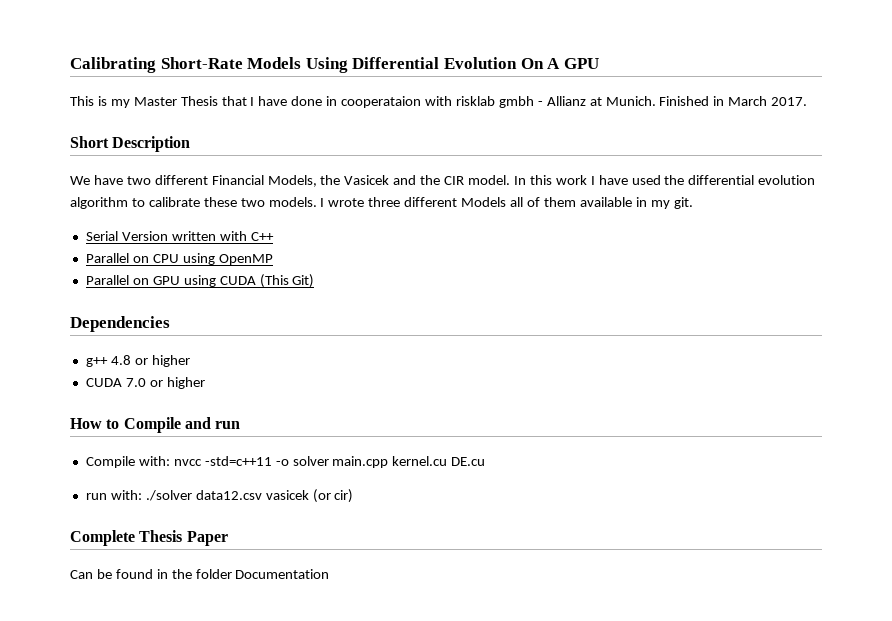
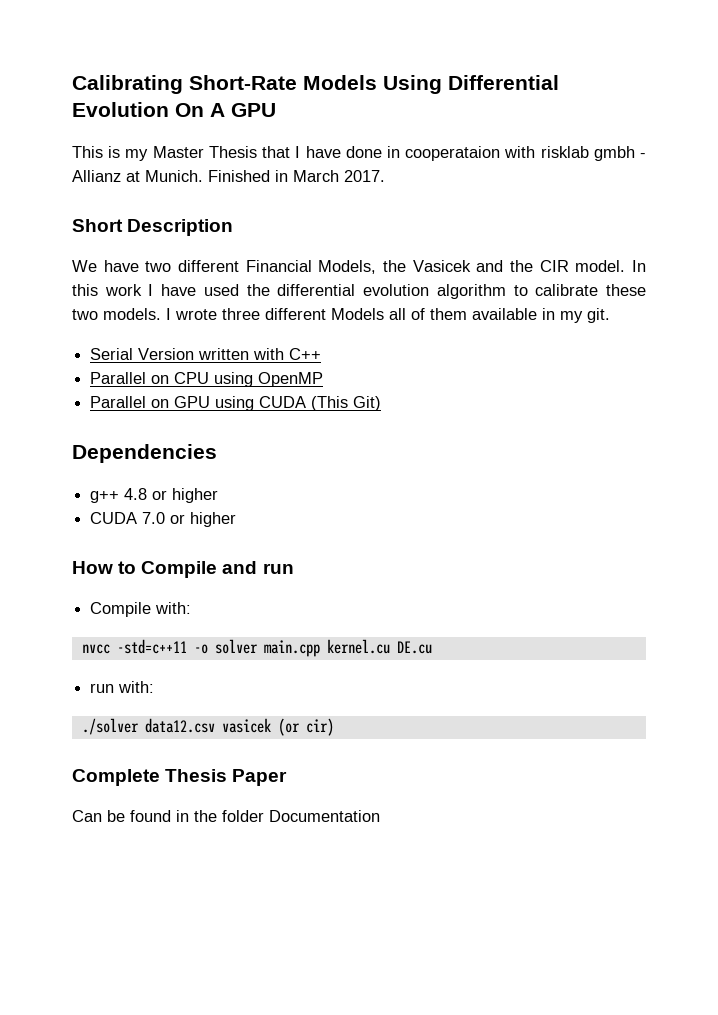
- Compile with: nvcc -std=c++11 -o solver main.cpp kernel.cu DE.cu
+ Compile with:
+ nvcc -std=c++11 -o solver main.cpp kernel.cu DE.cu
- run with: ./solver data12.csv vasicek (or cir)
+ run with:
+ ./solver data12.csv vasicek (or cir)

